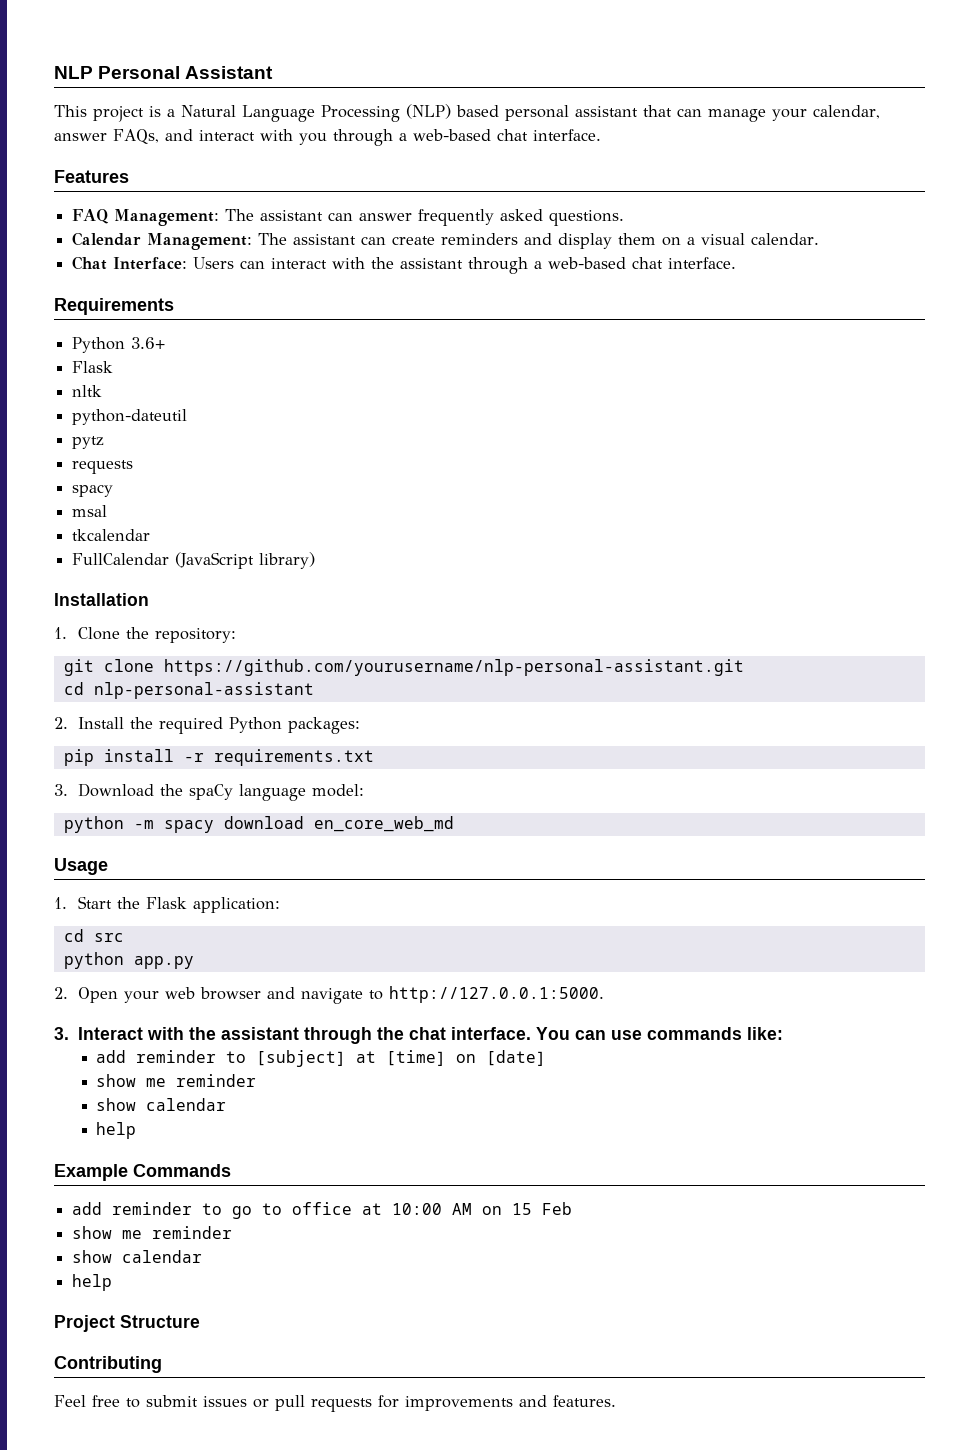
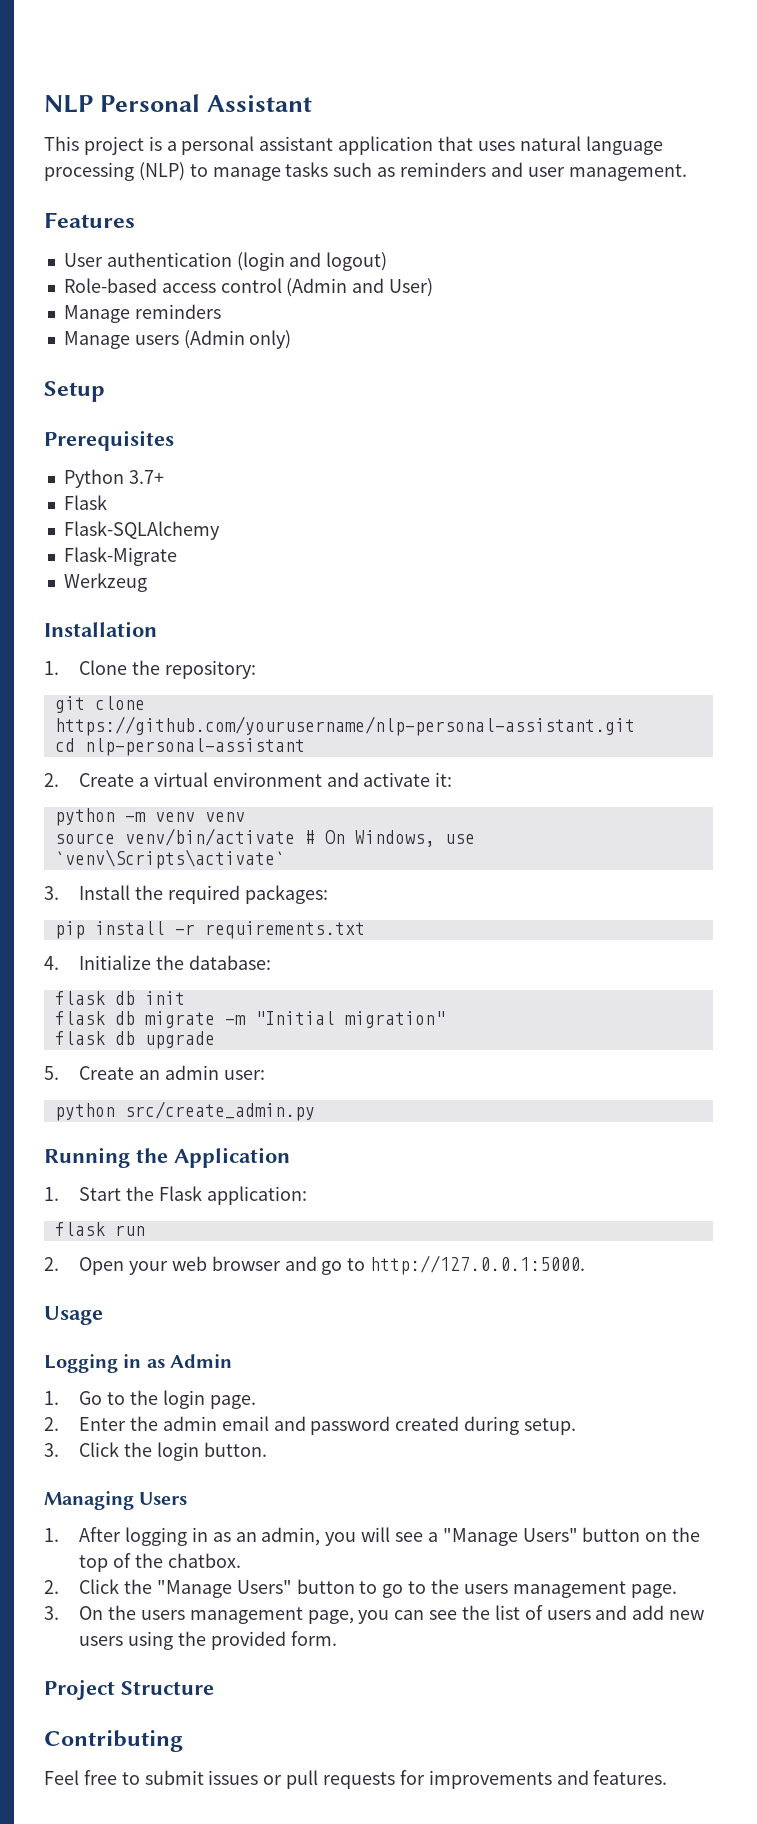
- This project is a Natural Language Processing (NLP) based personal assistant that can manage your calendar, answer FAQs, and interact with you through a web-based chat interface.
+ This project is a personal assistant application that uses natural language processing (NLP) to manage tasks such as reminders and user management.
  Features
- FAQ Management: The assistant can answer frequently asked questions.
- Calendar Management: The assistant can create reminders and display them on a visual calendar.
- Chat Interface: Users can interact with the assistant through a web-based chat interface.
- Requirements
- Python 3.6+
+ User authentication (login and logout)
+ Role-based access control (Admin and User)
+ Manage reminders
+ Manage users (Admin only)
+ Setup
+ Prerequisites
+ Python 3.7+
- nltk
- python-dateutil
- pytz
- requests
- spacy
- msal
- tkcalendar
- FullCalendar (JavaScript library)
+ Flask-SQLAlchemy
+ Flask-Migrate
+ Werkzeug
- 2. Install the required Python packages:
+ 2. Create a virtual environment and activate it:
+ python -m venv venv
+ source venv/bin/activate # On Windows, use `venv\Scripts\activate`
+ 3. Install the required packages:
- 3. Download the spaCy language model:
- python -m spacy download en_core_web_md
- Usage
+ 4. Initialize the database:
+ flask db init
+ flask db migrate -m "Initial migration"
+ flask db upgrade
+ 5. Create an admin user:
+ python src/create_admin.py
+ Running the Application
- cd src
- python app.py
+ flask run
- 2. Open your web browser and navigate to http://127.0.0.1:5000.
+ 2. Open your web browser and go to http://127.0.0.1:5000.
- 3. Interact with the assistant through the chat interface. You can use commands like:
- add reminder to [subject] at [time] on [date]
- show me reminder
- show calendar
- help
- Example Commands
- add reminder to go to office at 10:00 AM on 15 Feb
- show me reminder
- show calendar
- help
+ Usage
+ Logging in as Admin
+ 1. Go to the login page.
+ 2. Enter the admin email and password created during setup.
+ 3. Click the login button.
+ Managing Users
+ 1. After logging in as an admin, you will see a "Manage Users" button on the top of the chatbox.
+ 2. Click the "Manage Users" button to go to the users management page.
+ 3. On the users management page, you can see the list of users and add new users using the provided form.

